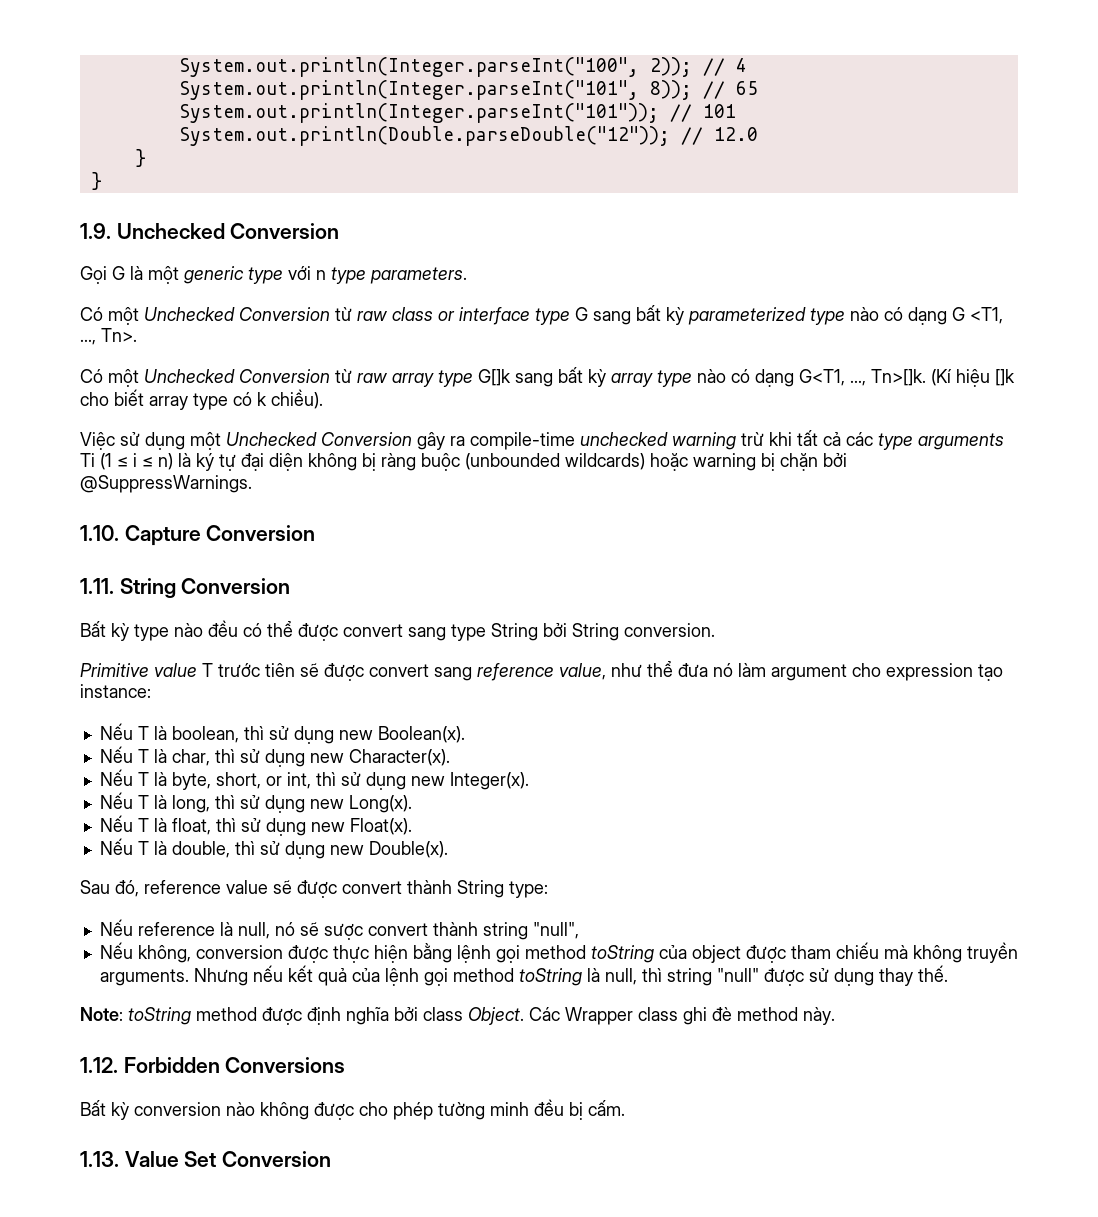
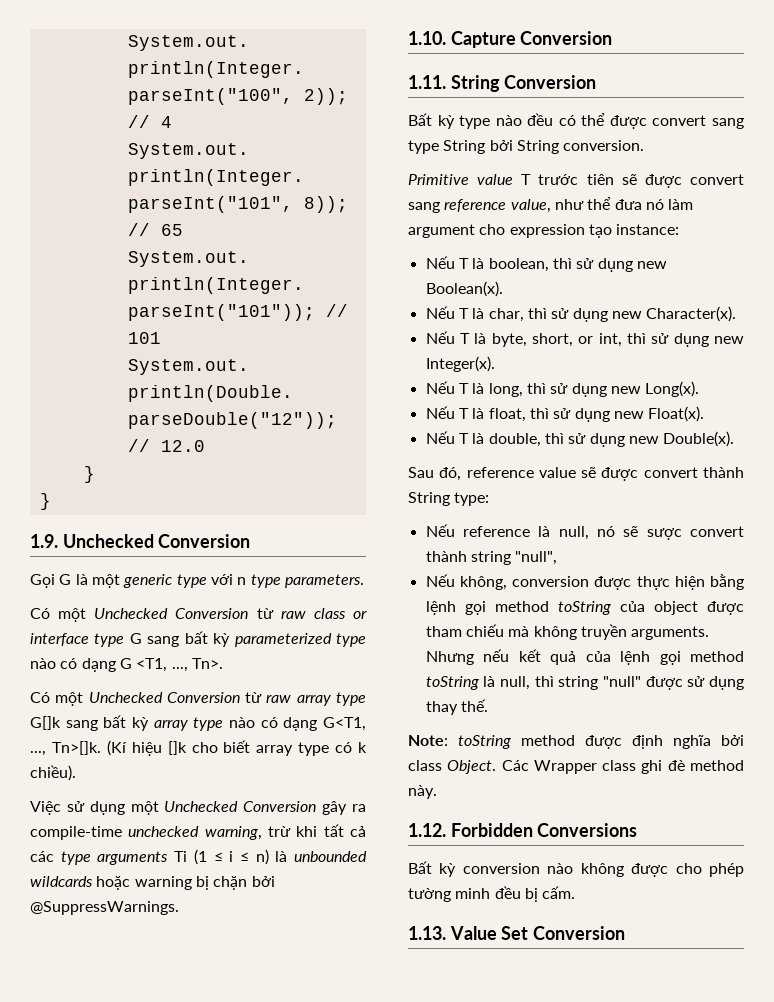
- Việc sử dụng một Unchecked Conversion gây ra compile-time unchecked warning trừ khi tất cả các type arguments Ti (1 ≤ i ≤ n) là ký tự đại diện không bị ràng buộc (unbounded wildcards) hoặc warning bị chặn bởi @SuppressWarnings.
+ Việc sử dụng một Unchecked Conversion gây ra compile-time unchecked warning, trừ khi tất cả các type arguments Ti (1 ≤ i ≤ n) là unbounded wildcards hoặc warning bị chặn bởi @SuppressWarnings.

